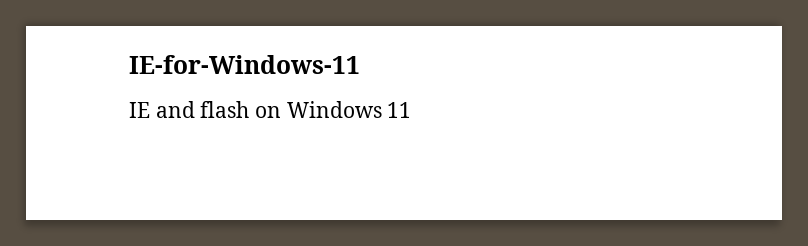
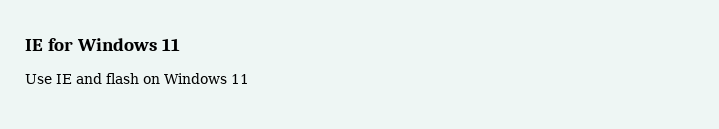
- IE-for-Windows-11
- IE and flash on Windows 11
+ IE for Windows 11
+ Use IE and flash on Windows 11

